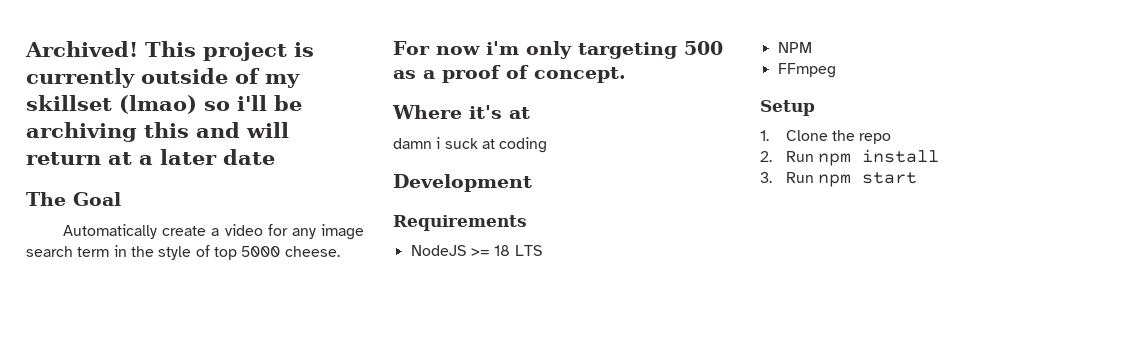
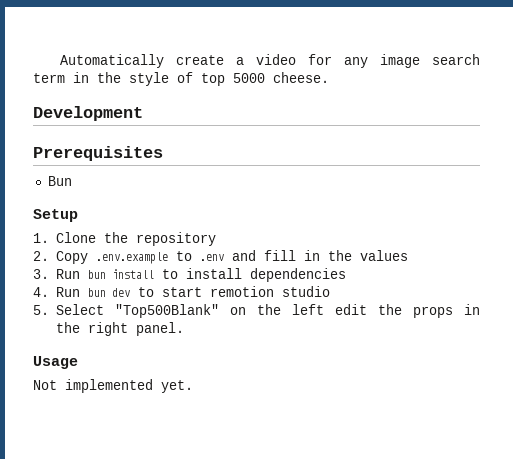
- Archived! This project is currently outside of my skillset (lmao) so i'll be archiving this and will return at a later date
- The Goal
- For now i'm only targeting 500 as a proof of concept.
- Where it's at
- damn i suck at coding
  Development
- Requirements
- NodeJS >= 18 LTS
- NPM
- FFmpeg
+ Prerequisites
+ Bun
  Setup
- 1. Clone the repo
- 2. Run npm install
- 3. Run npm start
+ 1. Clone the repository
+ 2. Copy .env.example to .env and fill in the values
+ 3. Run bun install to install dependencies
+ 4. Run bun dev to start remotion studio
+ 5. Select "Top500Blank" on the left edit the props in the right panel.
+ Usage
+ Not implemented yet.

